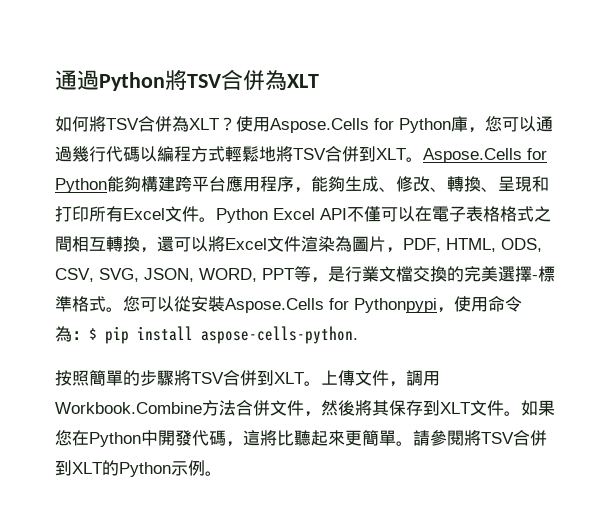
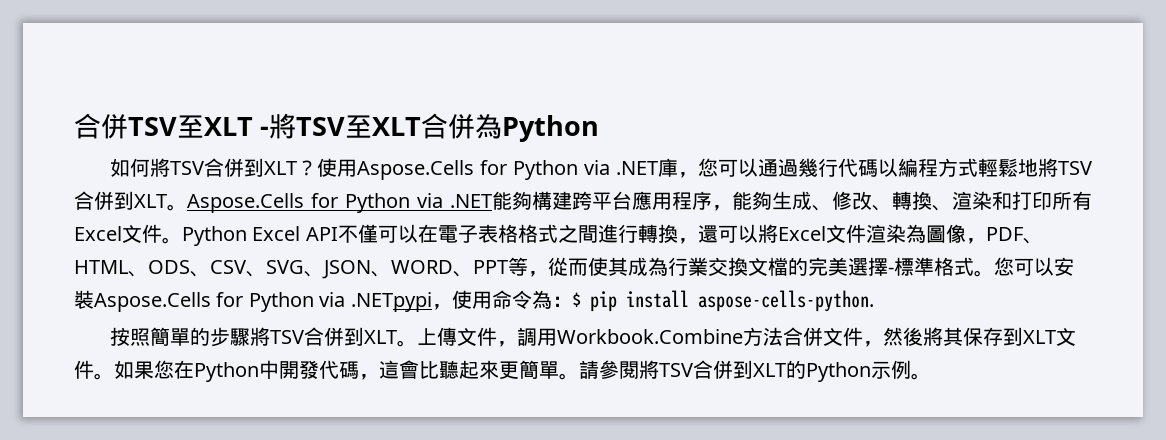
- 通過Python將TSV合併為XLT
+ 合併TSV至XLT -將TSV至XLT合併為Python
- 如何將TSV合併為XLT？
+ 如何將TSV合併到XLT？
- 使用Aspose.Cells for Python庫，您可以通過幾行代碼以編程方式輕鬆地將TSV合併到XLT。
+ 使用Aspose.Cells for Python via .NET庫，您可以通過幾行代碼以編程方式輕鬆地將TSV合併到XLT。
- Aspose.Cells for Python能夠構建跨平台應用程序，能夠生成、修改、轉換、呈現和打印所有Excel文件。
+ Aspose.Cells for Python via .NET能夠構建跨平台應用程序，能夠生成、修改、轉換、渲染和打印所有Excel文件。
- Python Excel API不僅可以在電子表格格式之間相互轉換，還可以將Excel文件渲染為圖片，PDF, HTML, ODS, CSV, SVG, JSON, WORD, PPT等，是行業文檔交換的完美選擇-標準格式。
+ Python Excel API不僅可以在電子表格格式之間進行轉換，還可以將Excel文件渲染為圖像，PDF、HTML、ODS、CSV、SVG、JSON、WORD、PPT等，從而使其成為行業交換文檔的完美選擇-標準格式。
- 您可以從安裝Aspose.Cells for Pythonpypi，使用命令為：$ pip install aspose-cells-python.
+ 您可以安裝Aspose.Cells for Python via .NETpypi，使用命令為：$ pip install aspose-cells-python.
- 如果您在Python中開發代碼，這將比聽起來更簡單。
+ 如果您在Python中開發代碼，這會比聽起來更簡單。

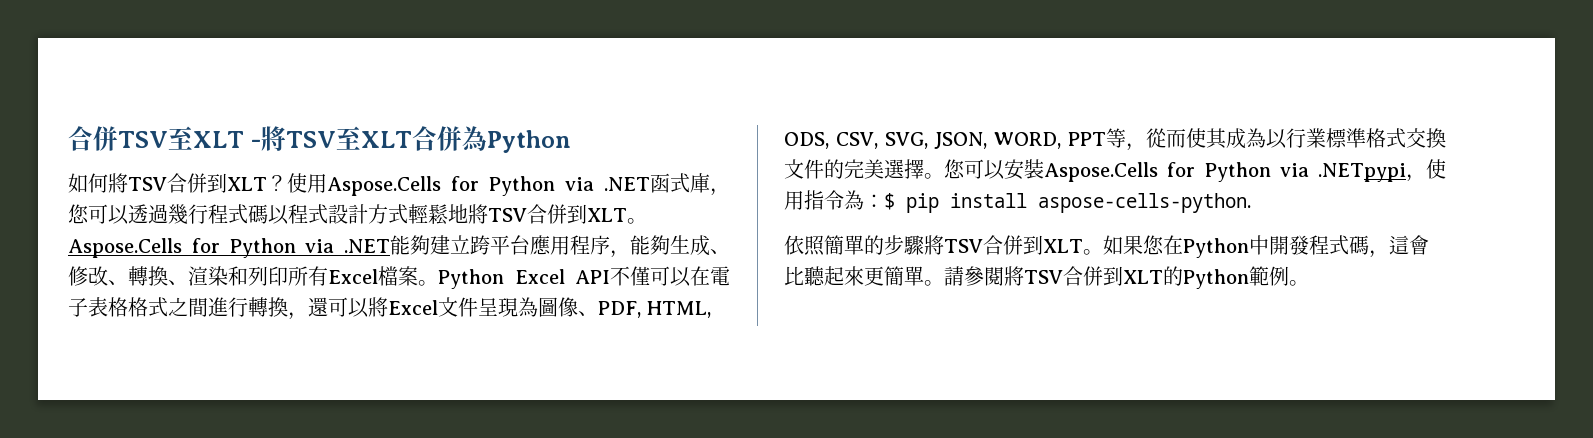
- 使用Aspose.Cells for Python via .NET庫，您可以通過幾行代碼以編程方式輕鬆地將TSV合併到XLT。
+ 使用Aspose.Cells for Python via .NET函式庫，您可以透過幾行程式碼以程式設計方式輕鬆地將TSV合併到XLT。
- Aspose.Cells for Python via .NET能夠構建跨平台應用程序，能夠生成、修改、轉換、渲染和打印所有Excel文件。
+ Aspose.Cells for Python via .NET能夠建立跨平台應用程序，能夠生成、修改、轉換、渲染和列印所有Excel檔案。
- Python Excel API不僅可以在電子表格格式之間進行轉換，還可以將Excel文件渲染為圖像，PDF、HTML、ODS、CSV、SVG、JSON、WORD、PPT等，從而使其成為行業交換文檔的完美選擇-標準格式。
+ Python Excel API不僅可以在電子表格格式之間進行轉換，還可以將Excel文件呈現為圖像、PDF, HTML, ODS, CSV, SVG, JSON, WORD, PPT等，從而使其成為以行業標準格式交換文件的完美選擇。
- 您可以安裝Aspose.Cells for Python via .NETpypi，使用命令為：$ pip install aspose-cells-python.
+ 您可以安裝Aspose.Cells for Python via .NETpypi，使用指令為：$ pip install aspose-cells-python.
- 按照簡單的步驟將TSV合併到XLT。
+ 依照簡單的步驟將TSV合併到XLT。
- 上傳文件，調用Workbook.Combine方法合併文件，然後將其保存到XLT文件。
- 如果您在Python中開發代碼，這會比聽起來更簡單。
+ 如果您在Python中開發程式碼，這會比聽起來更簡單。
- 請參閱將TSV合併到XLT的Python示例。
+ 請參閱將TSV合併到XLT的Python範例。

